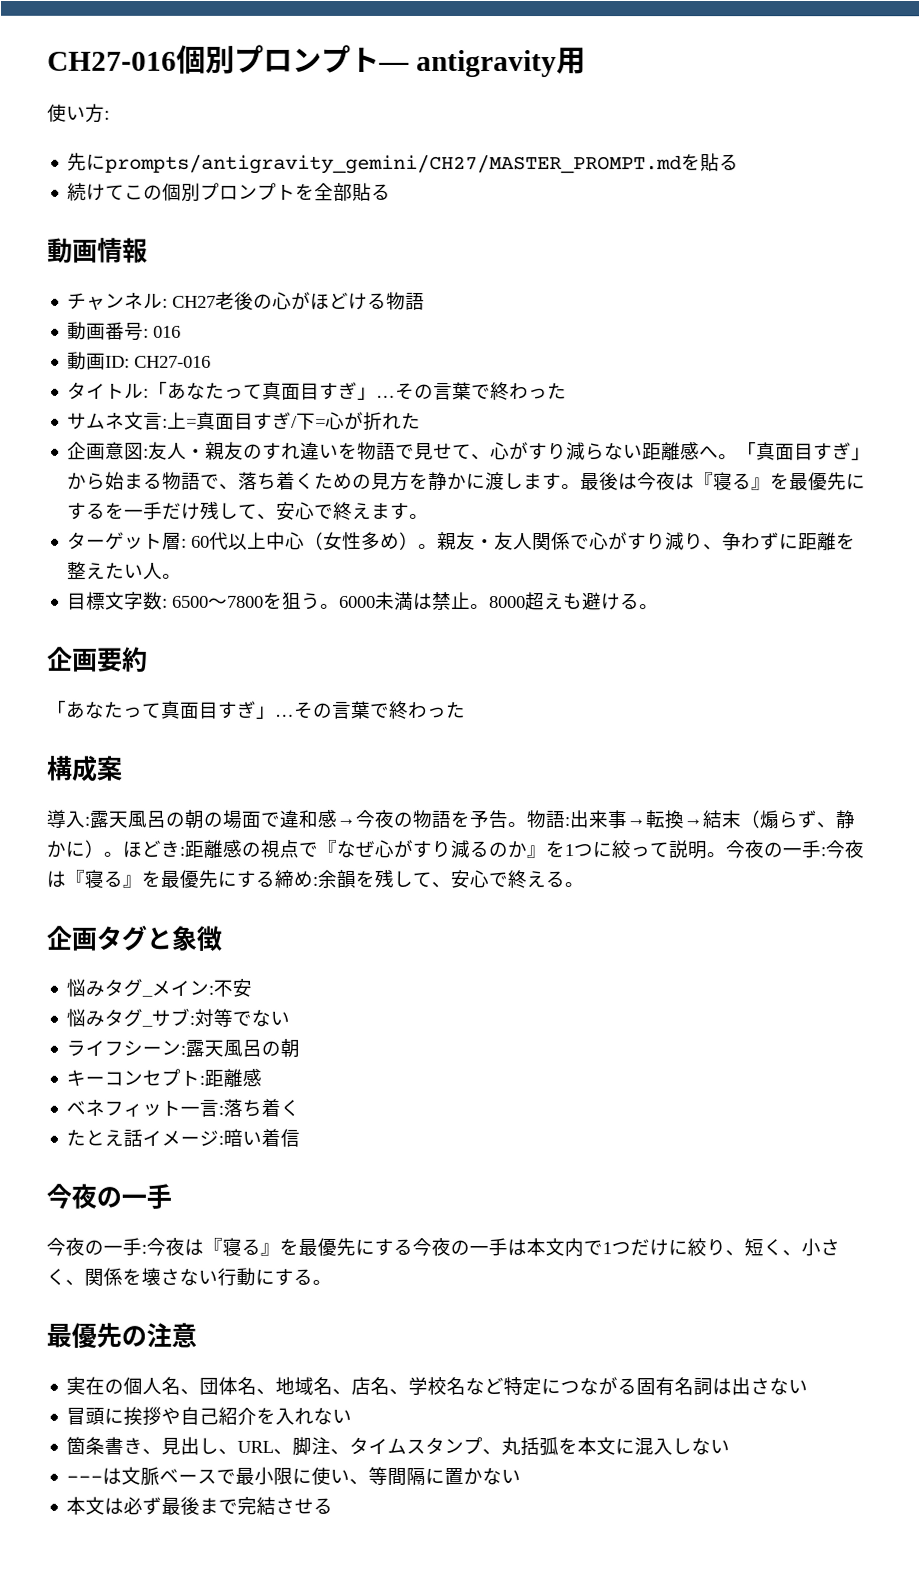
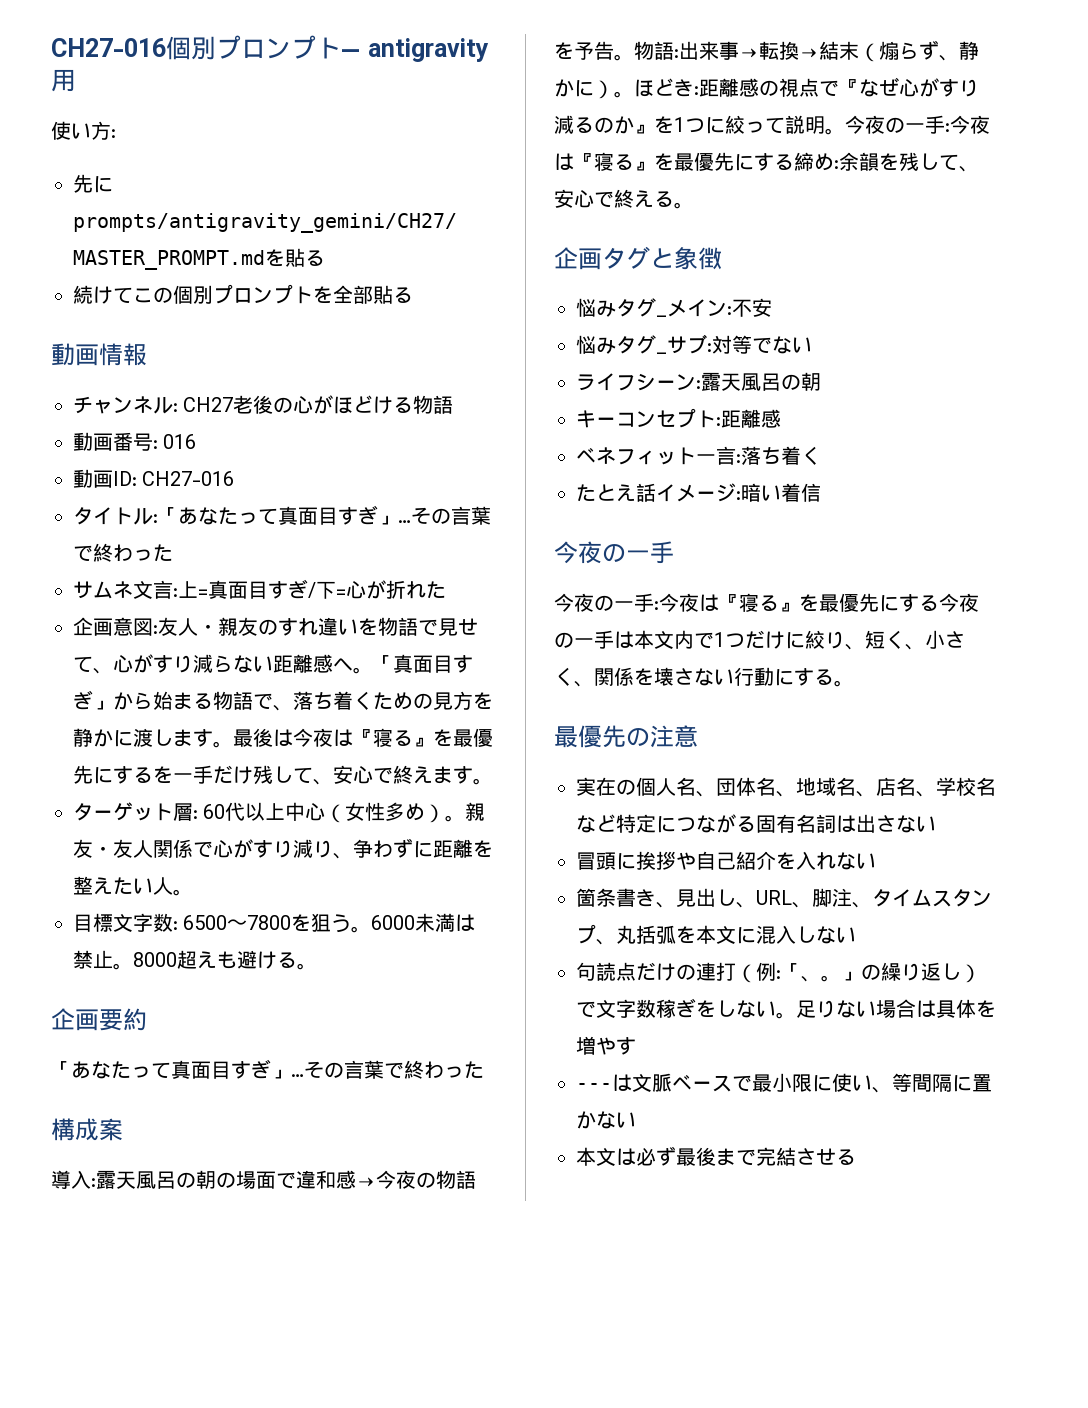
+ 句読点だけの連打（例:「、。」の繰り返し）で文字数稼ぎをしない。足りない場合は具体を増やす

